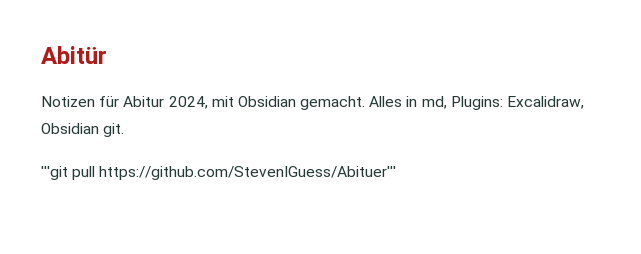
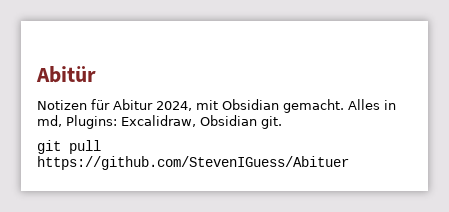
- '''git pull https://github.com/StevenIGuess/Abituer'''
+ git pull https://github.com/StevenIGuess/Abituer

